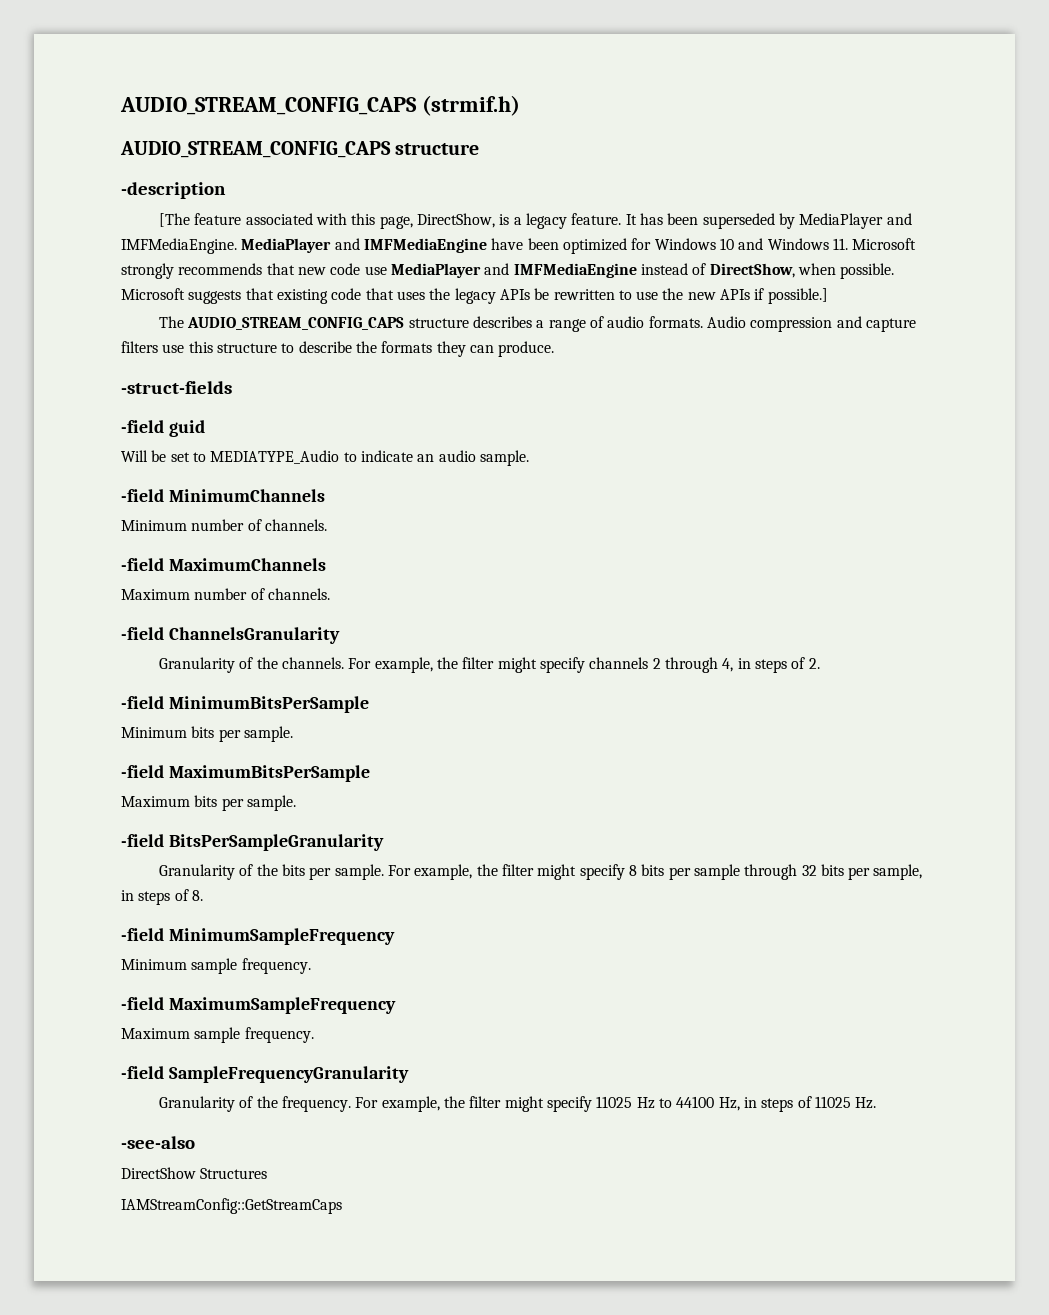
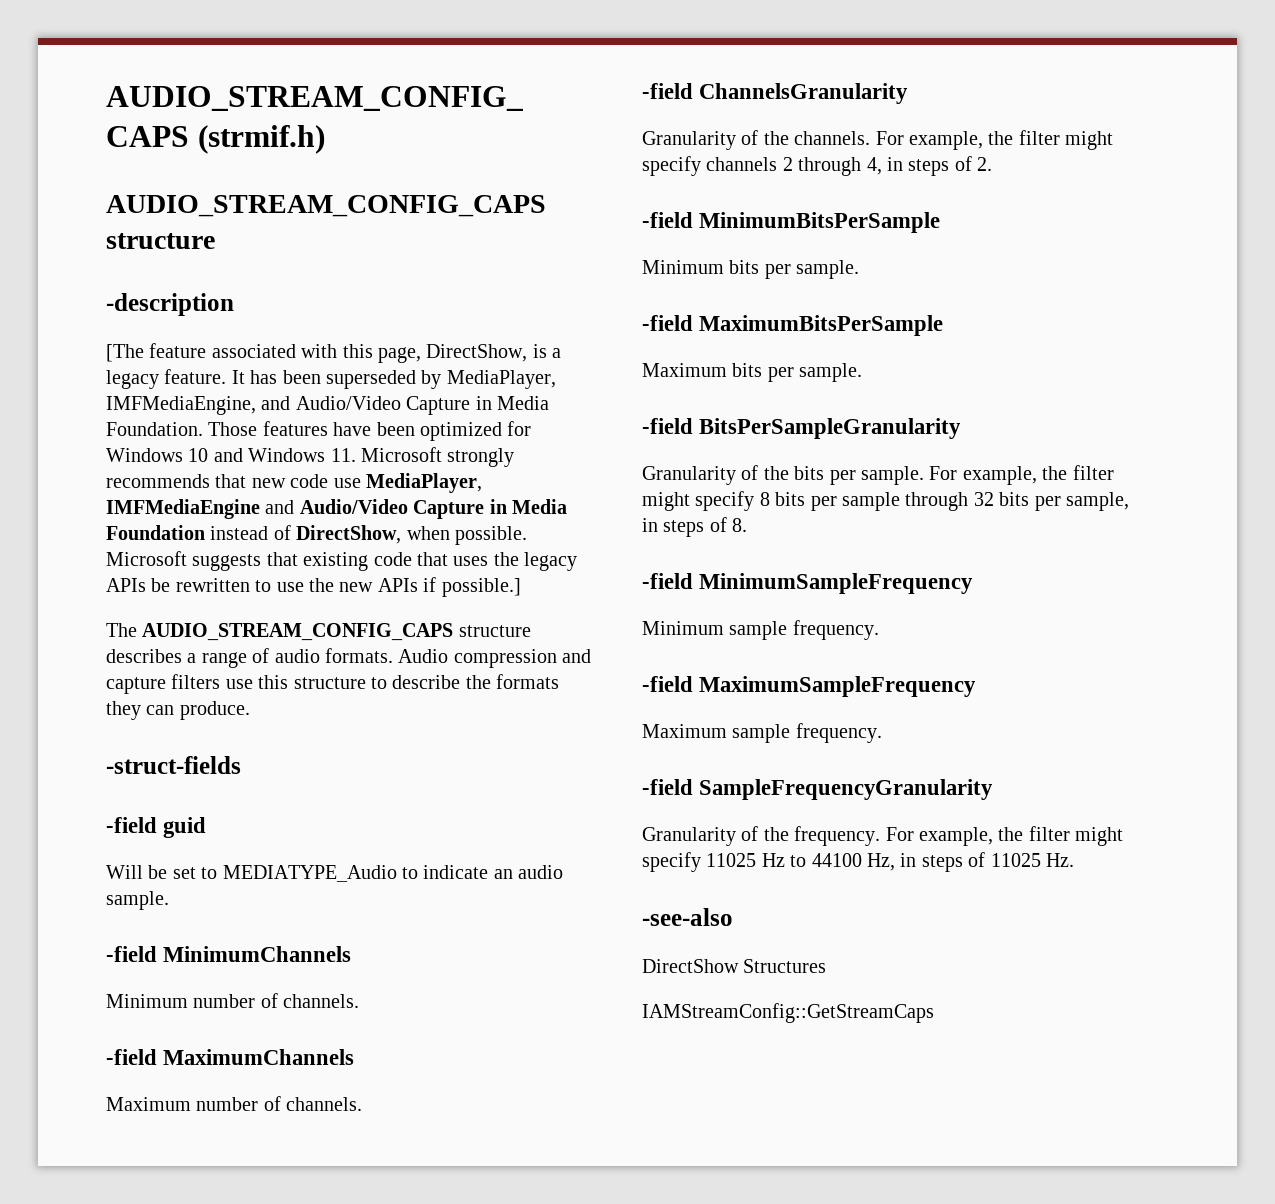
- It has been superseded by MediaPlayer and IMFMediaEngine. MediaPlayer and IMFMediaEngine have been optimized for Windows 10 and Windows 11. Microsoft strongly recommends that new code use MediaPlayer and IMFMediaEngine instead of DirectShow, when possible.
+ It has been superseded by MediaPlayer, IMFMediaEngine, and Audio/Video Capture in Media Foundation. Those features have been optimized for Windows 10 and Windows 11. Microsoft strongly recommends that new code use MediaPlayer, IMFMediaEngine and Audio/Video Capture in Media Foundation instead of DirectShow, when possible.

